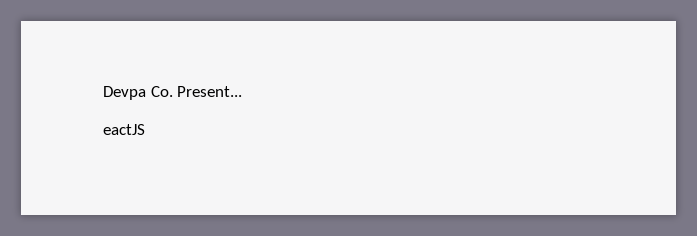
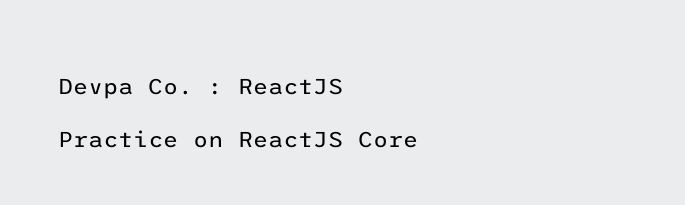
- Devpa Co. Present...
- eactJS
+ Devpa Co. : ReactJS
+ Practice on ReactJS Core

